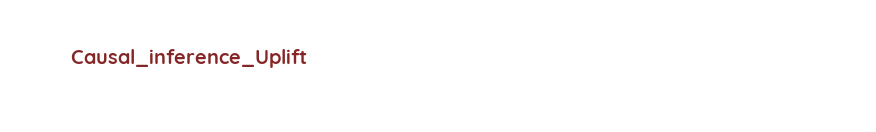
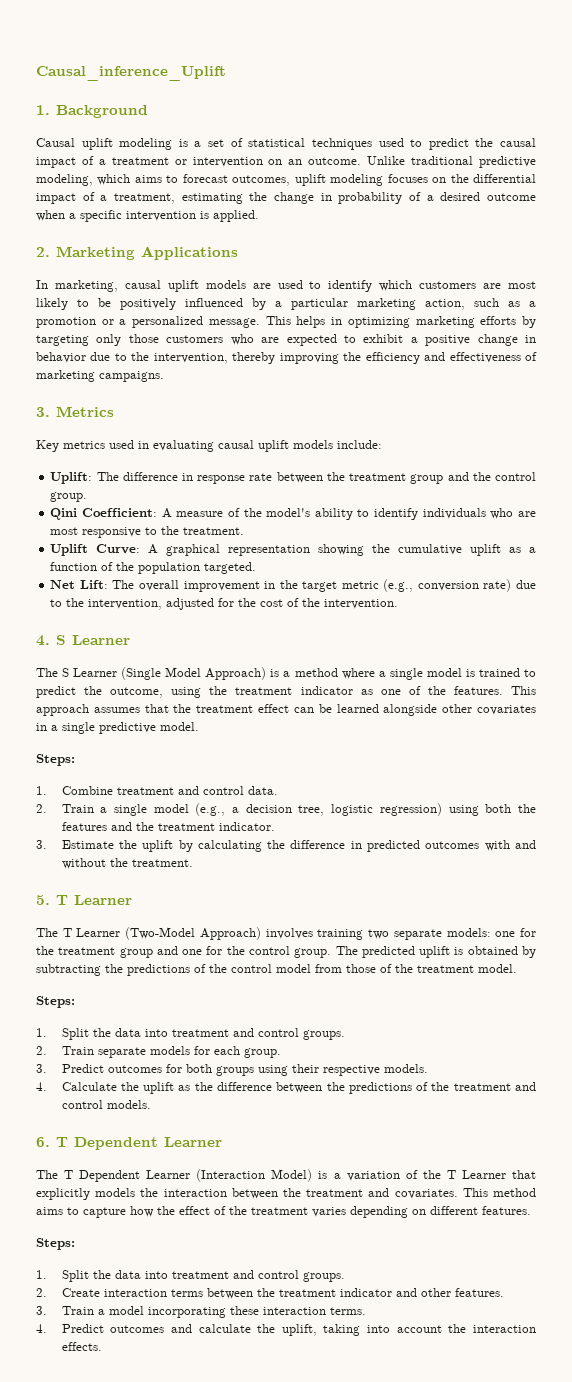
+ 1. Background
+ Causal uplift modeling is a set of statistical techniques used to predict the causal impact of a treatment or intervention on an outcome. Unlike traditional predictive modeling, which aims to forecast outcomes, uplift modeling focuses on the differential impact of a treatment, estimating the change in probability of a desired outcome when a specific intervention is applied.
+ 2. Marketing Applications
+ In marketing, causal uplift models are used to identify which customers are most likely to be positively influenced by a particular marketing action, such as a promotion or a personalized message. This helps in optimizing marketing efforts by targeting only those customers who are expected to exhibit a positive change in behavior due to the intervention, thereby improving the efficiency and effectiveness of marketing campaigns.
+ 3. Metrics
+ Key metrics used in evaluating causal uplift models include:
+ Uplift: The difference in response rate between the treatment group and the control group.
+ Qini Coefficient: A measure of the model's ability to identify individuals who are most responsive to the treatment.
+ Uplift Curve: A graphical representation showing the cumulative uplift as a function of the population targeted.
+ Net Lift: The overall improvement in the target metric (e.g., conversion rate) due to the intervention, adjusted for the cost of the intervention.
+ 4. S Learner
+ The S Learner (Single Model Approach) is a method where a single model is trained to predict the outcome, using the treatment indicator as one of the features. This approach assumes that the treatment effect can be learned alongside other covariates in a single predictive model.
+ Steps:
+ 1. Combine treatment and control data.
+ 2. Train a single model (e.g., a decision tree, logistic regression) using both the features and the treatment indicator.
+ 3. Estimate the uplift by calculating the difference in predicted outcomes with and without the treatment.
+ 5. T Learner
+ The T Learner (Two-Model Approach) involves training two separate models: one for the treatment group and one for the control group. The predicted uplift is obtained by subtracting the predictions of the control model from those of the treatment model.
+ Steps:
+ 1. Split the data into treatment and control groups.
+ 2. Train separate models for each group.
+ 3. Predict outcomes for both groups using their respective models.
+ 4. Calculate the uplift as the difference between the predictions of the treatment and control models.
+ 6. T Dependent Learner
+ The T Dependent Learner (Interaction Model) is a variation of the T Learner that explicitly models the interaction between the treatment and covariates. This method aims to capture how the effect of the treatment varies depending on different features.
+ Steps:
+ 1. Split the data into treatment and control groups.
+ 2. Create interaction terms between the treatment indicator and other features.
+ 3. Train a model incorporating these interaction terms.
+ 4. Predict outcomes and calculate the uplift, taking into account the interaction effects.

